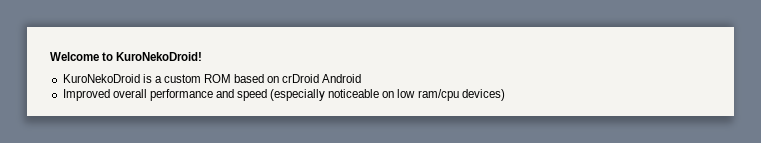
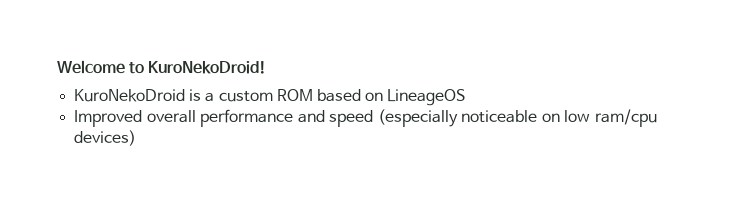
- KuroNekoDroid is a custom ROM based on crDroid Android
+ KuroNekoDroid is a custom ROM based on LineageOS

